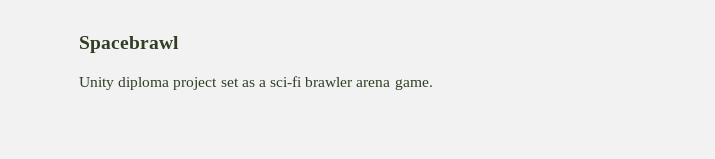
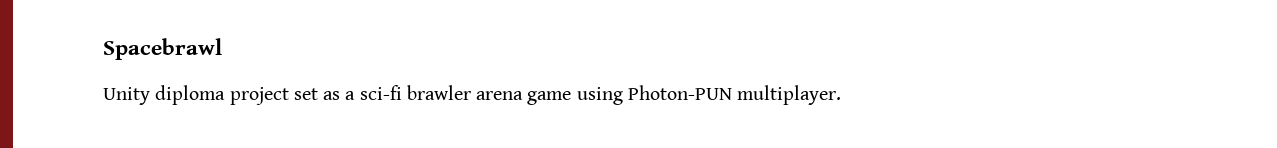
- Unity diploma project set as a sci-fi brawler arena game.
+ Unity diploma project set as a sci-fi brawler arena game using Photon-PUN multiplayer.

